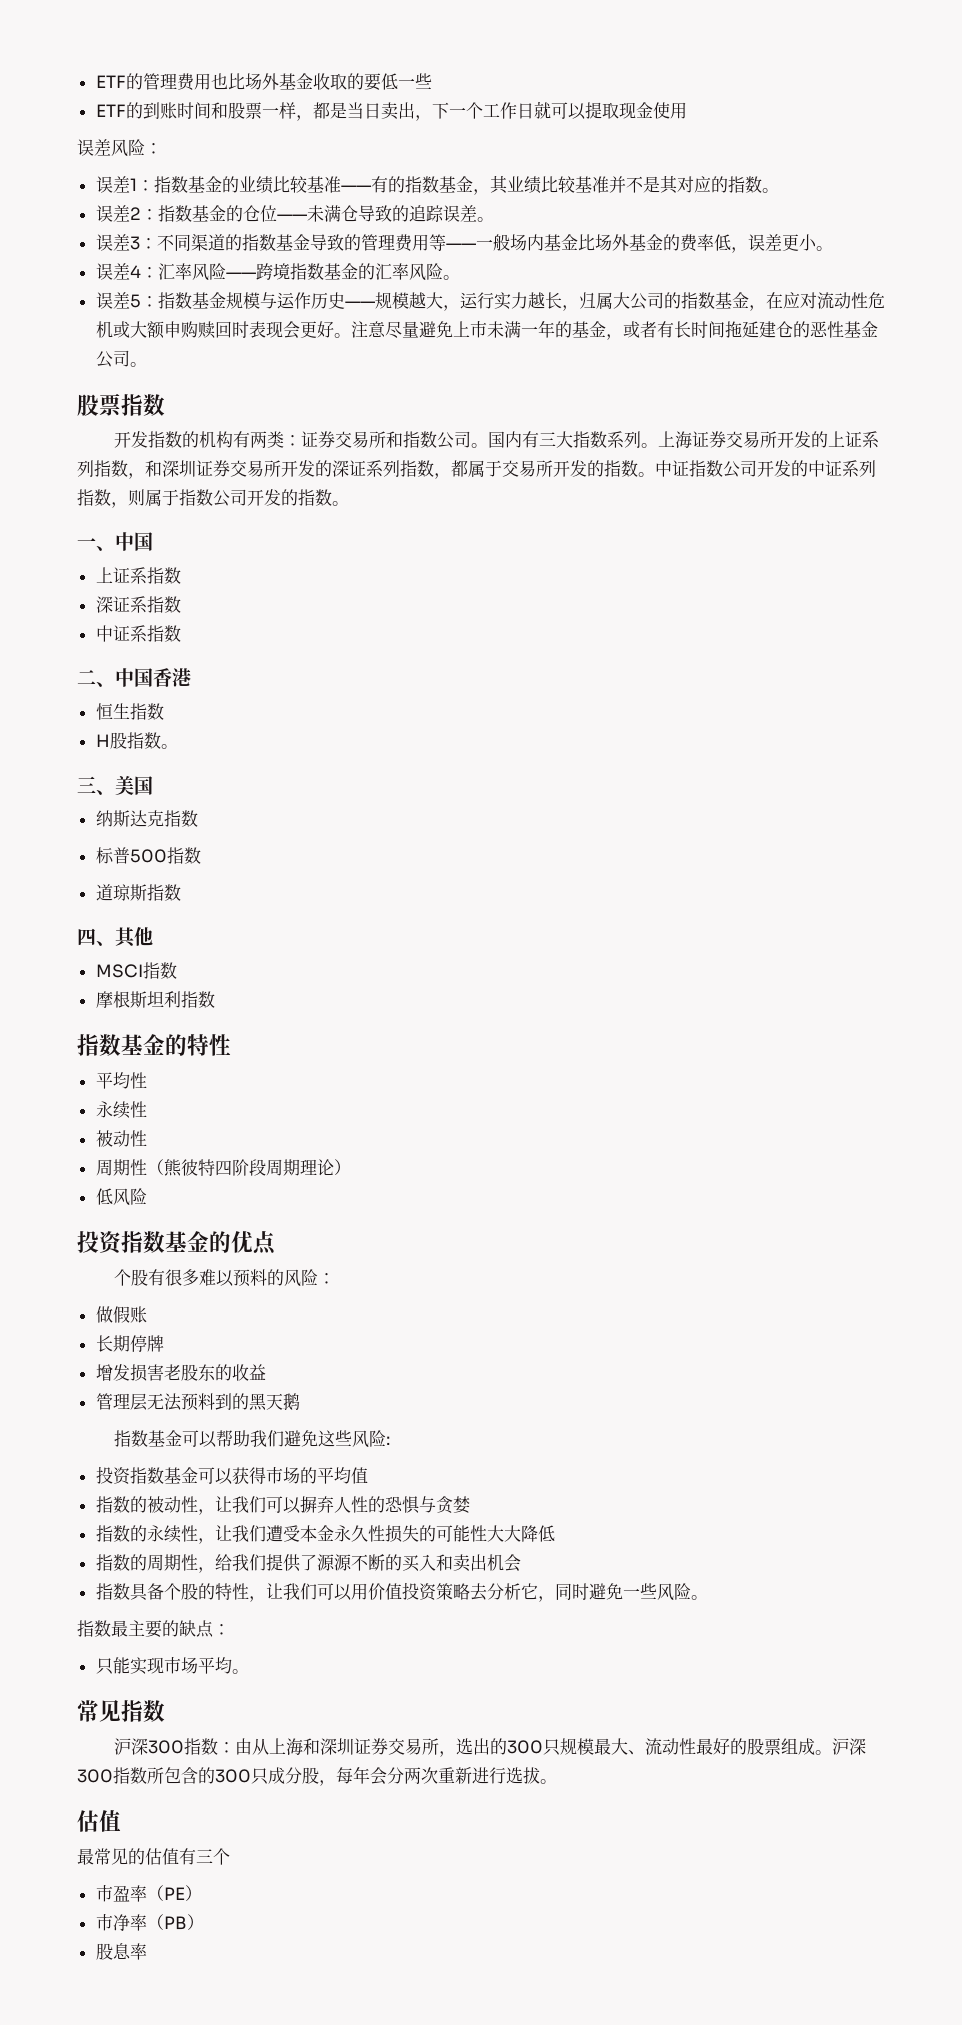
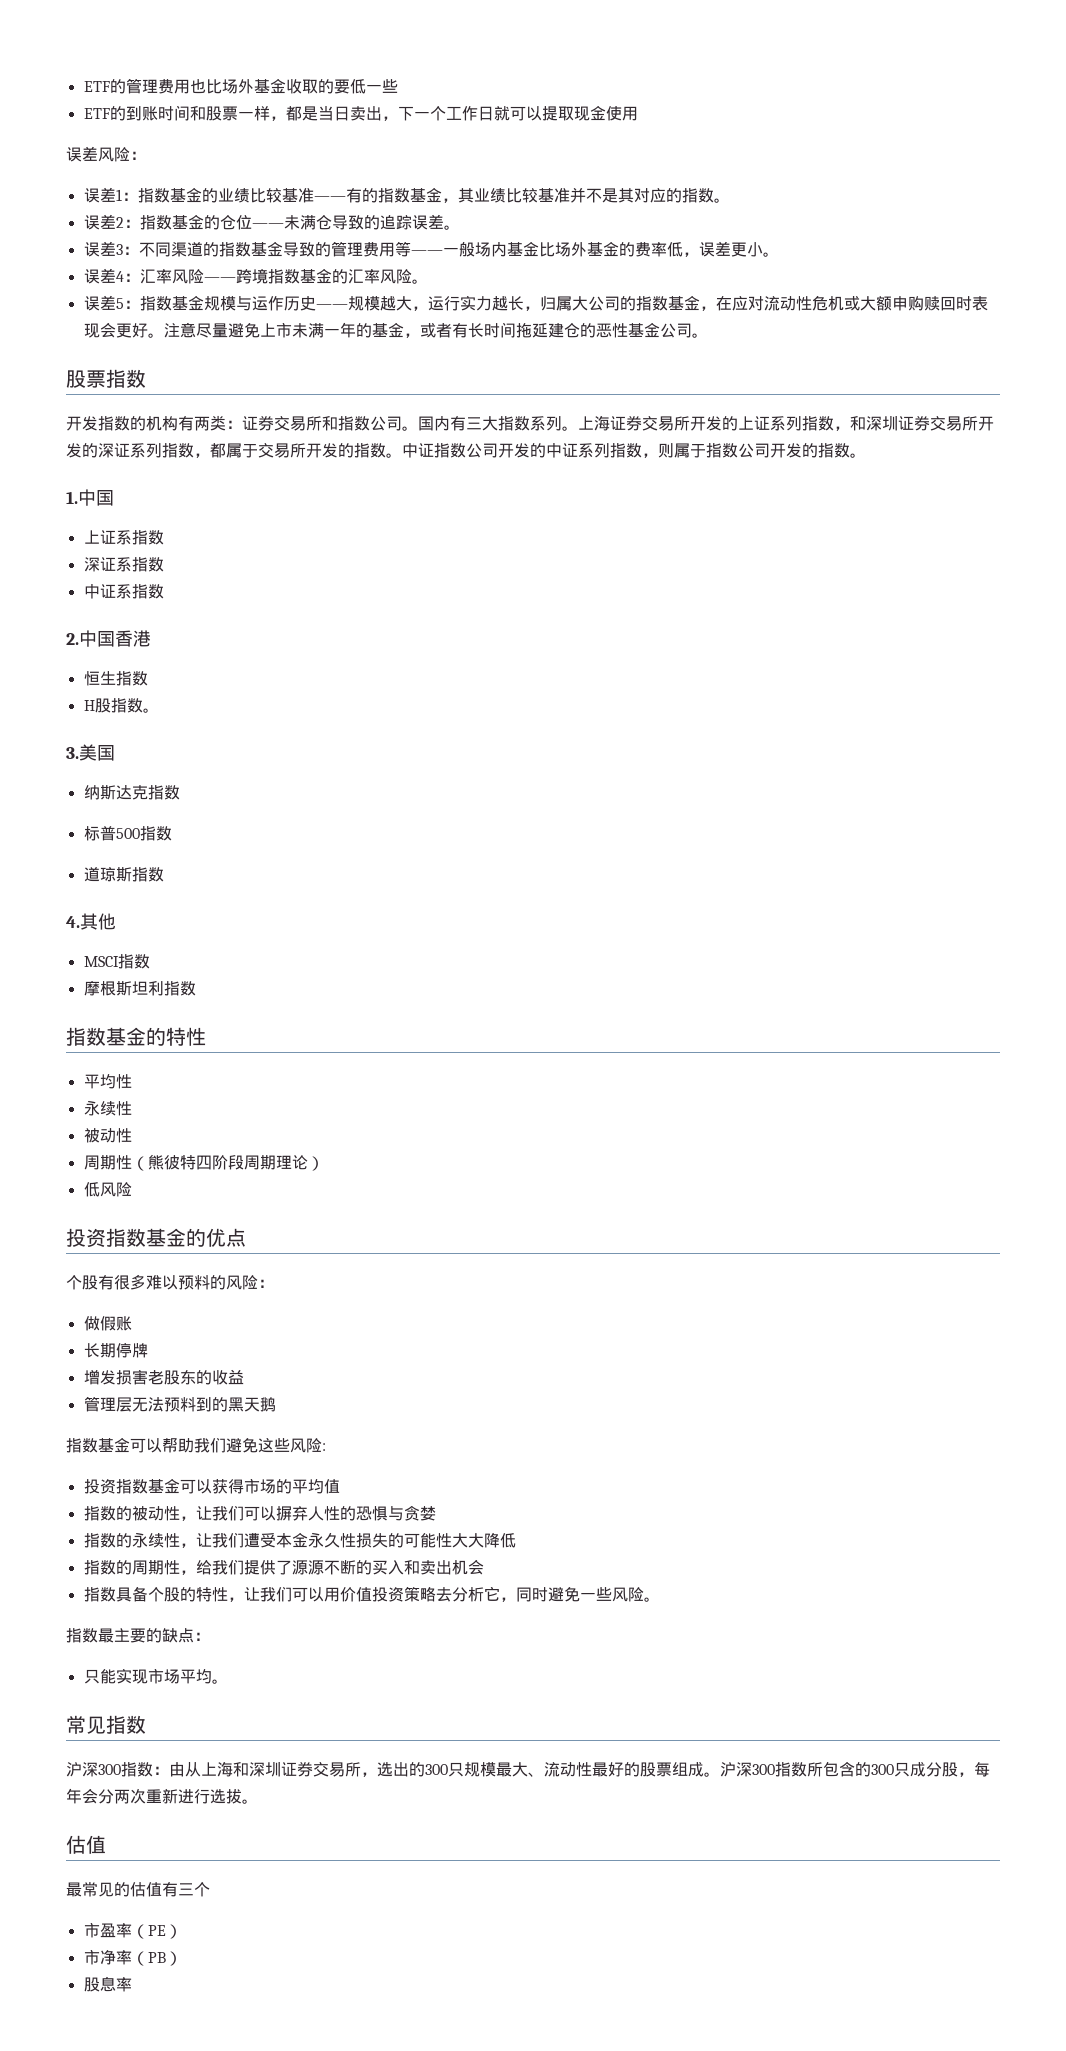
- 一、中国
+ 1.中国
- 二、中国香港
+ 2.中国香港
- 三、美国
+ 3.美国
- 四、其他
+ 4.其他

